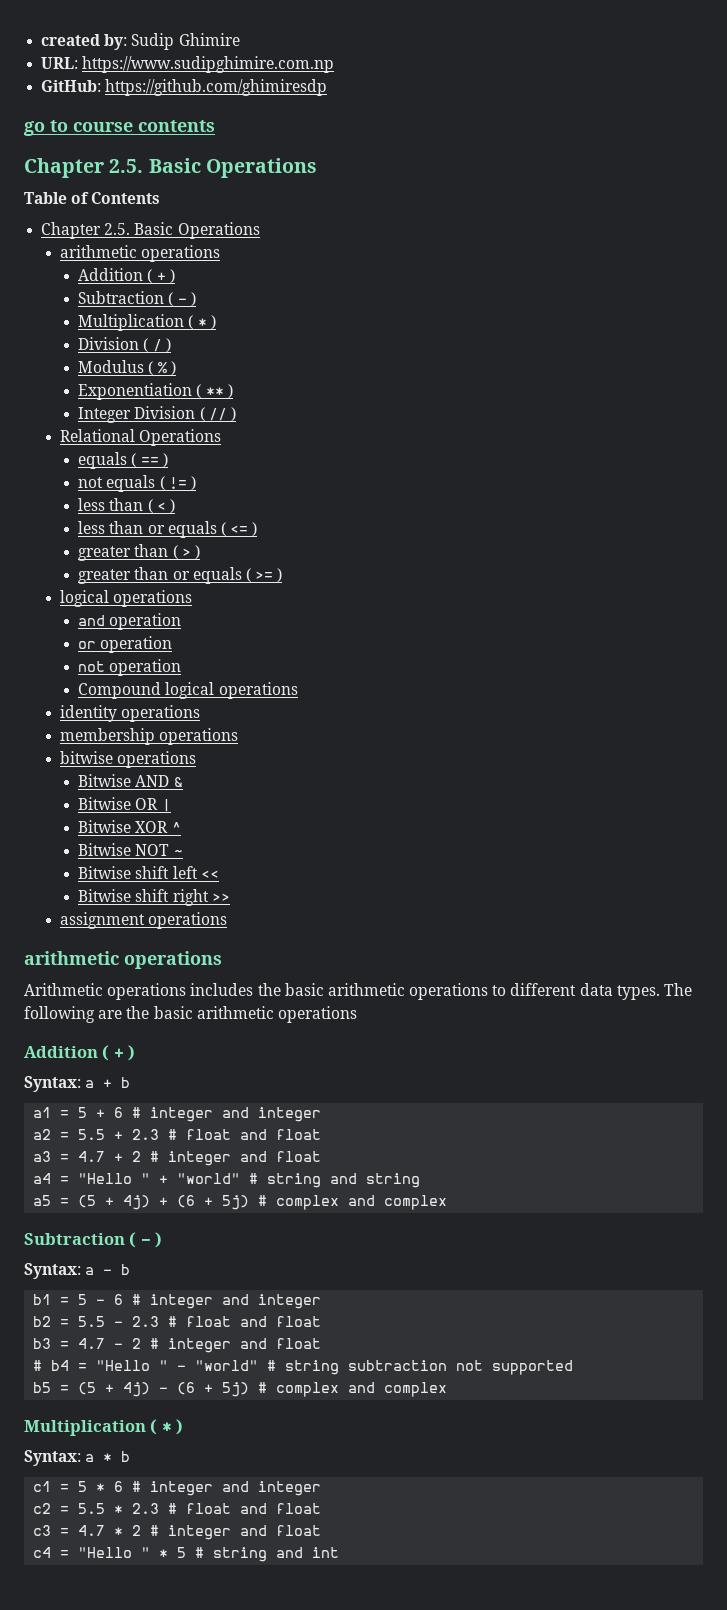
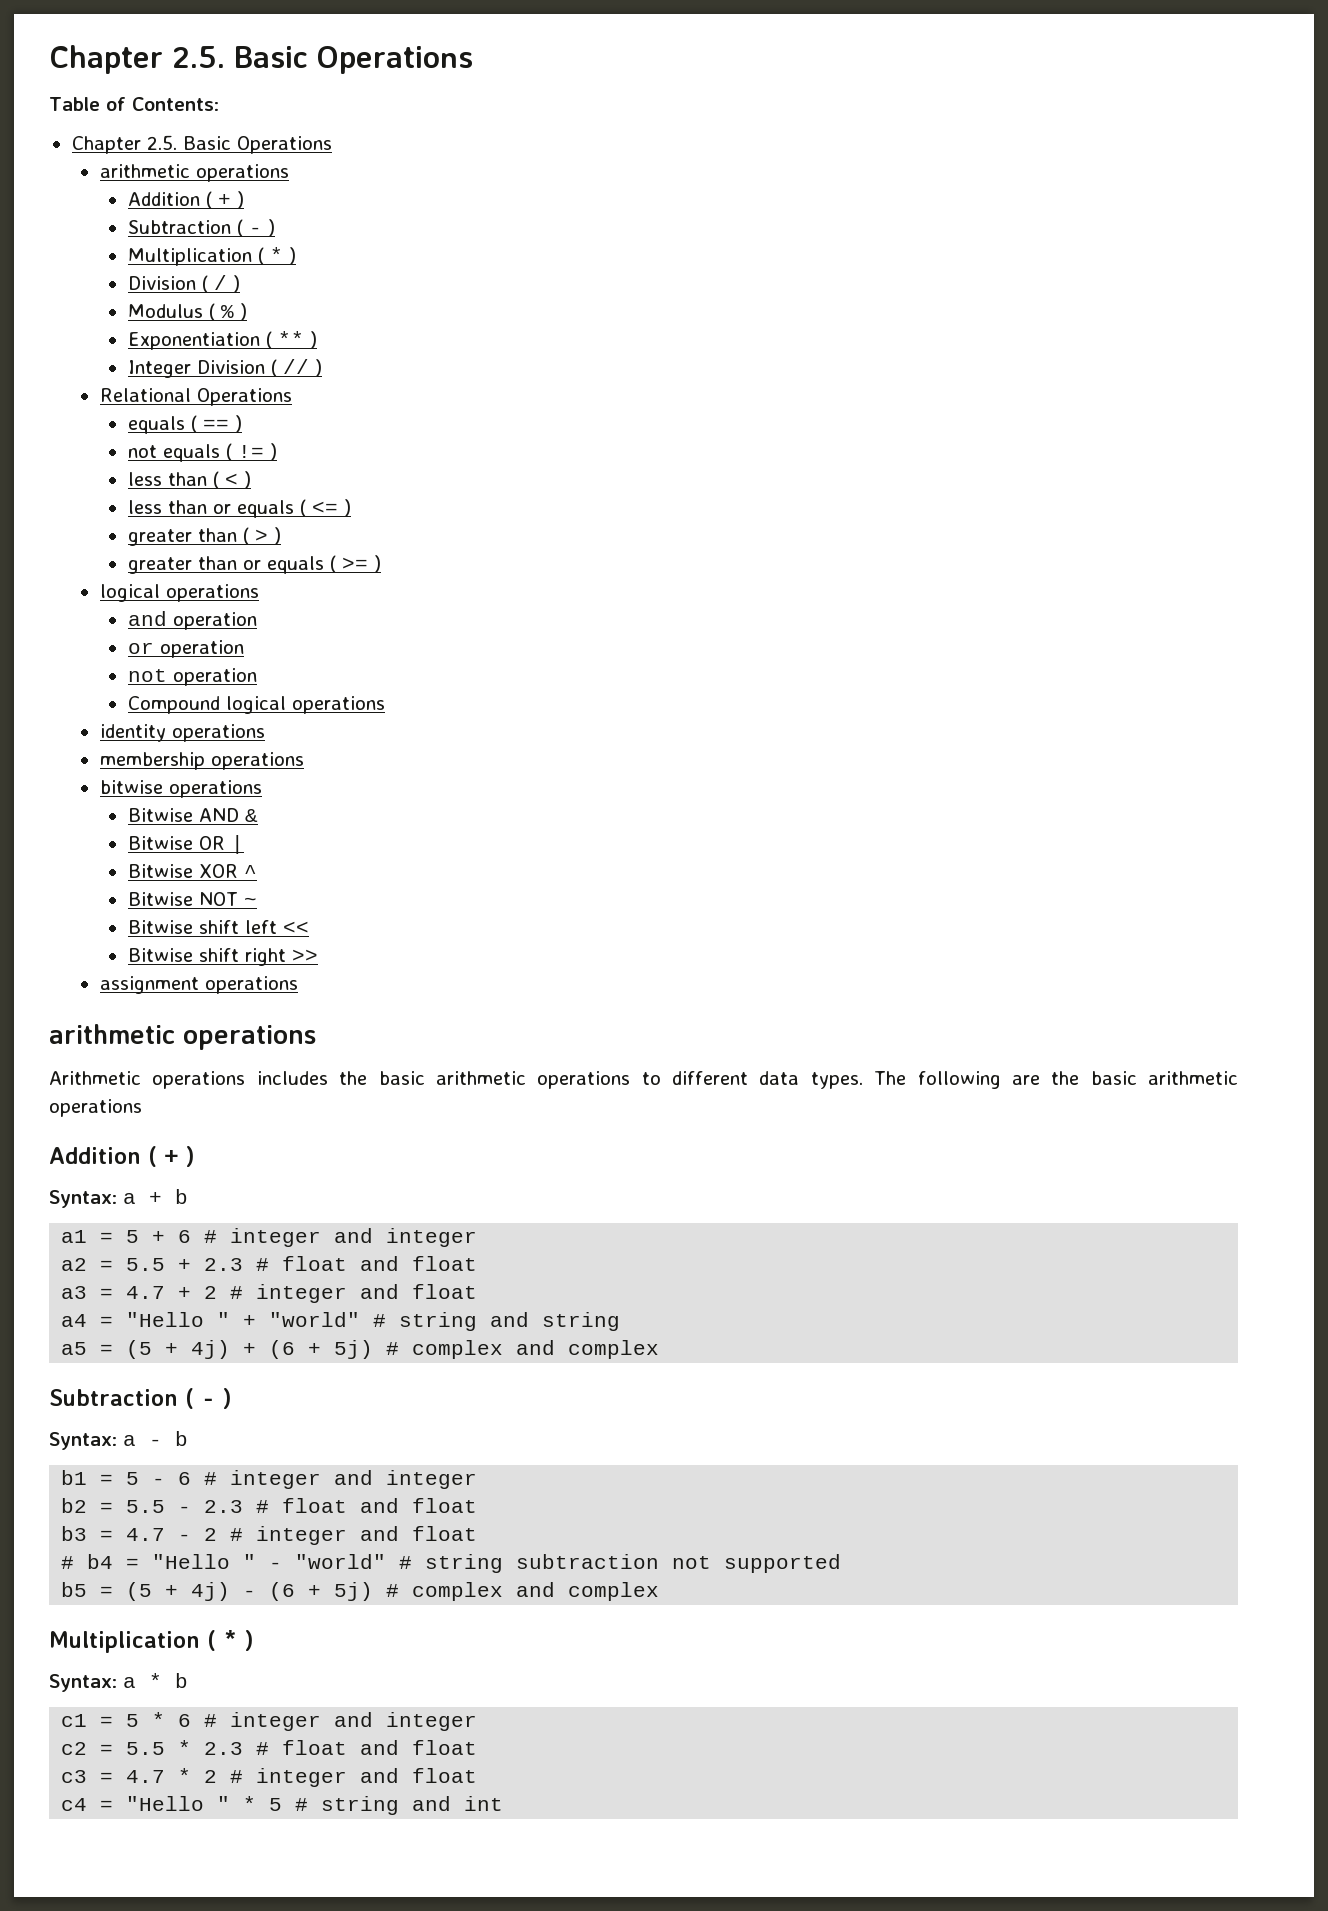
- created by: Sudip Ghimire
- URL: https://www.sudipghimire.com.np
- GitHub: https://github.com/ghimiresdp
- go to course contents
- Table of Contents
+ Table of Contents:

